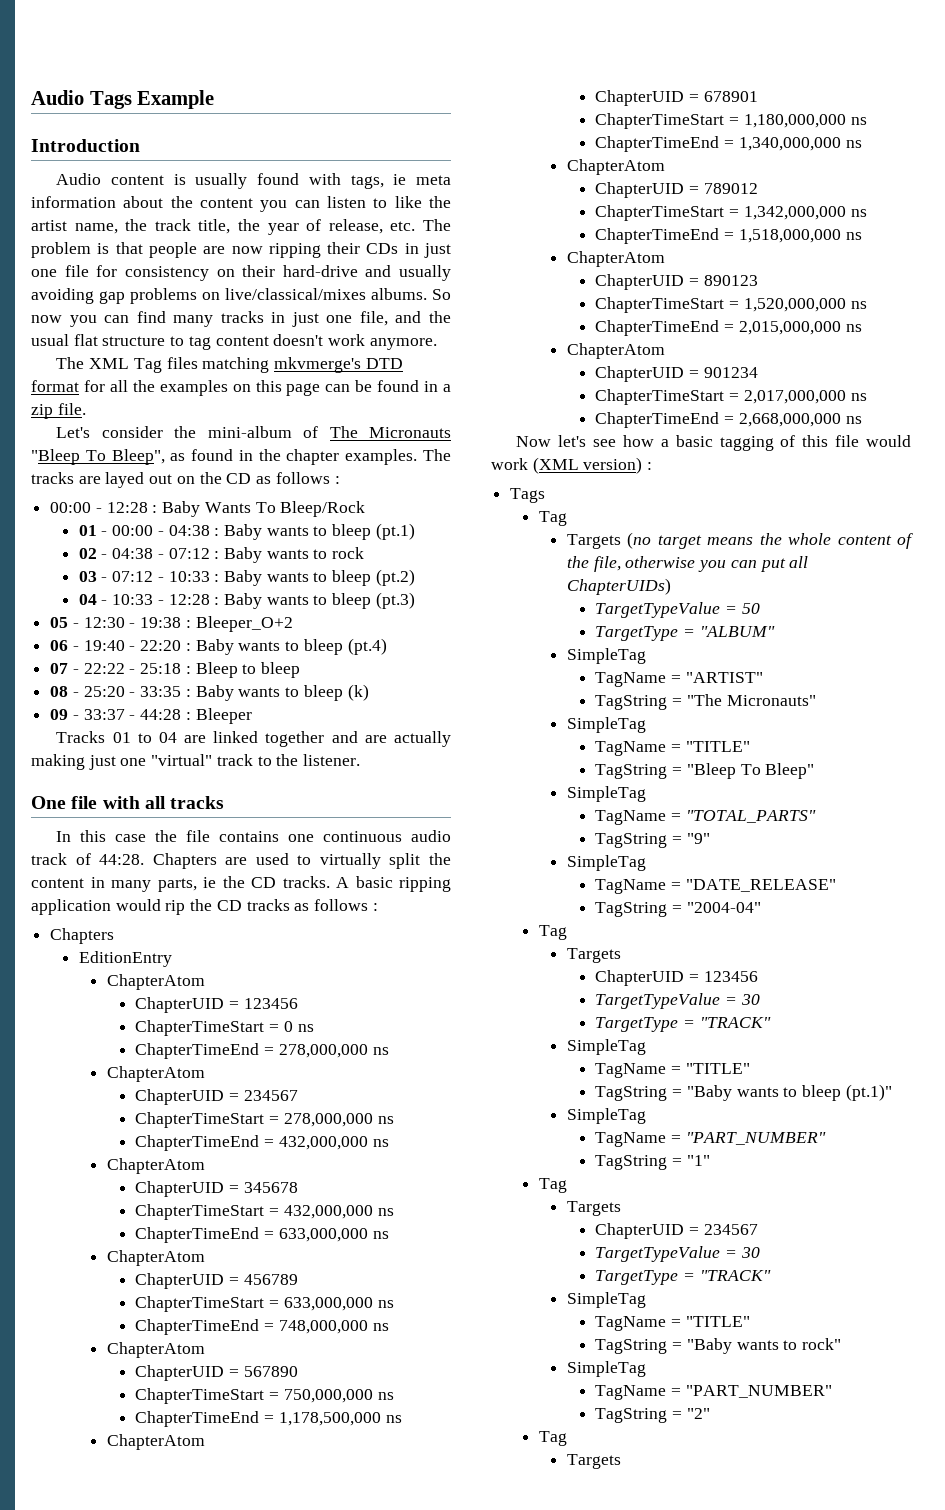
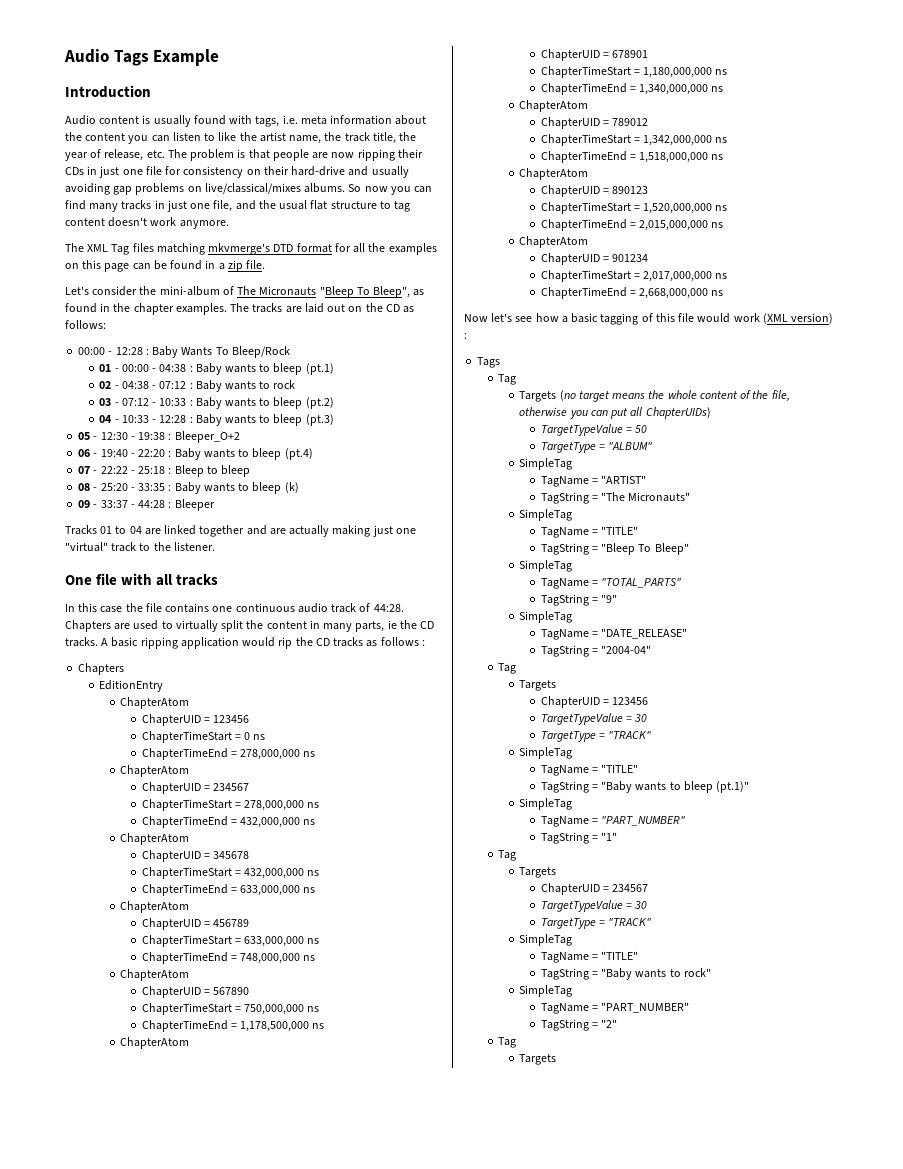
- Audio content is usually found with tags, ie meta information about the content you can listen to like the artist name, the track title, the year of release, etc. The problem is that people are now ripping their CDs in just one file for consistency on their hard-drive and usually avoiding gap problems on live/classical/mixes albums.
+ Audio content is usually found with tags, i.e. meta information about the content you can listen to like the artist name, the track title, the year of release, etc. The problem is that people are now ripping their CDs in just one file for consistency on their hard-drive and usually avoiding gap problems on live/classical/mixes albums.
- The tracks are layed out on the CD as follows :
+ The tracks are laid out on the CD as follows:

